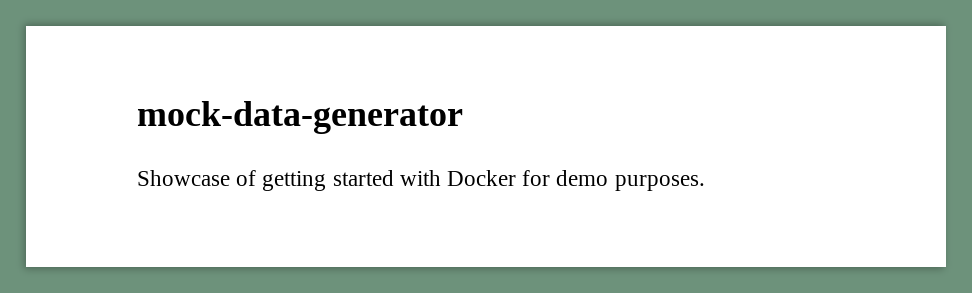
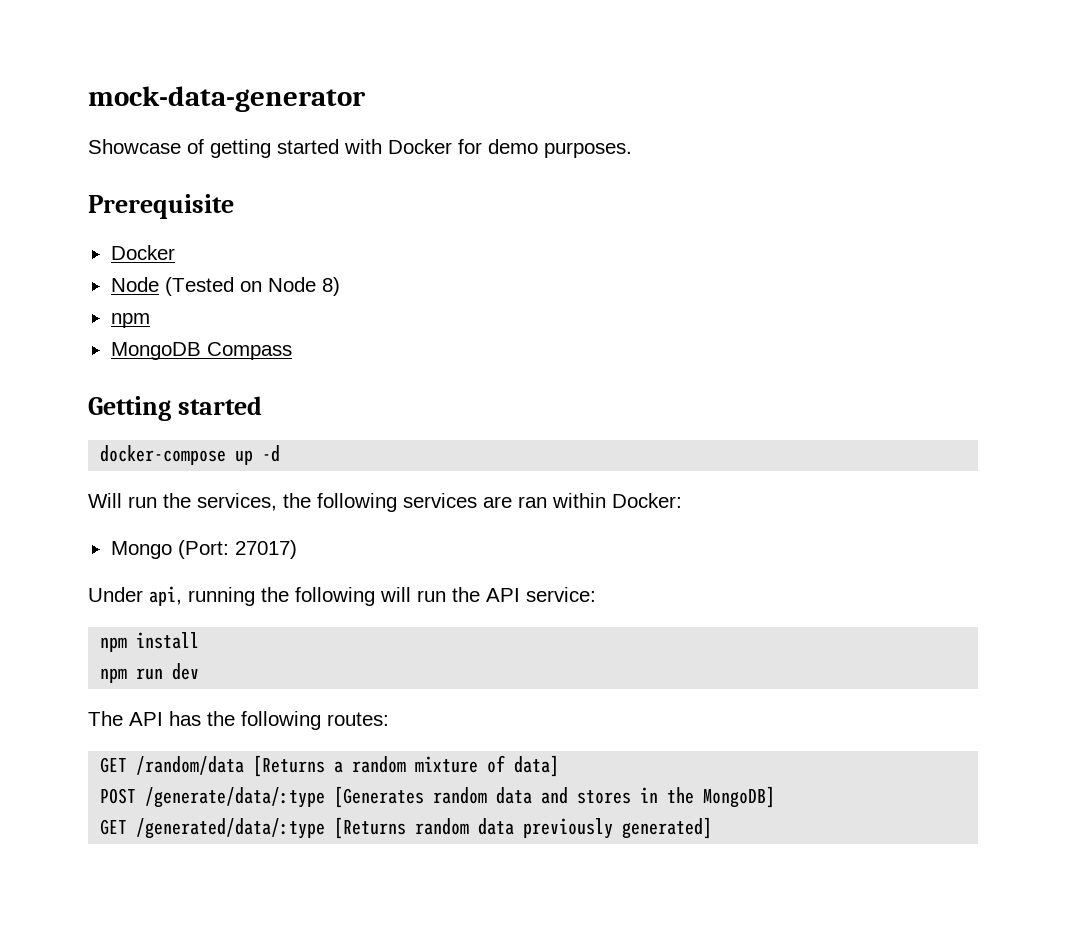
+ Prerequisite
+ Docker
+ Node (Tested on Node 8)
+ npm
+ MongoDB Compass
+ Getting started
+ docker-compose up -d
+ Will run the services, the following services are ran within Docker:
+ Mongo (Port: 27017)
+ Under api, running the following will run the API service:
+ npm install
+ npm run dev
+ The API has the following routes:
+ GET /random/data [Returns a random mixture of data]
+ POST /generate/data/:type [Generates random data and stores in the MongoDB]
+ GET /generated/data/:type [Returns random data previously generated]

